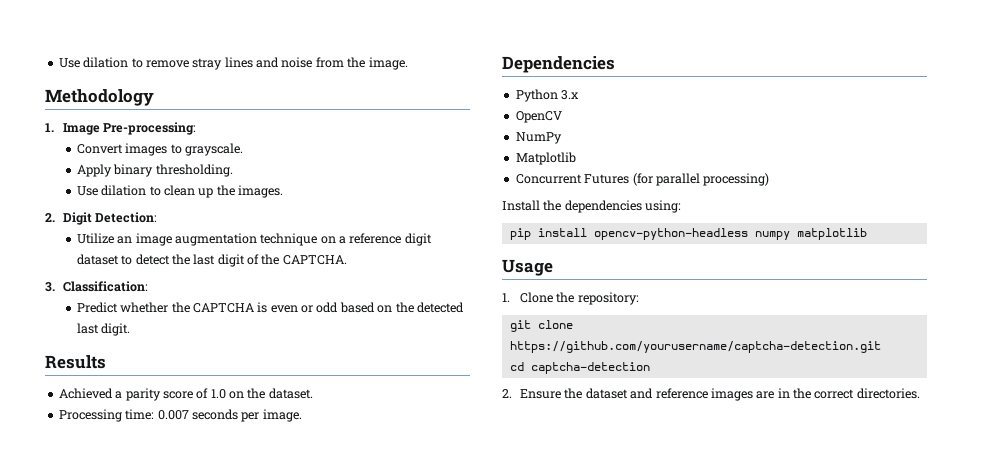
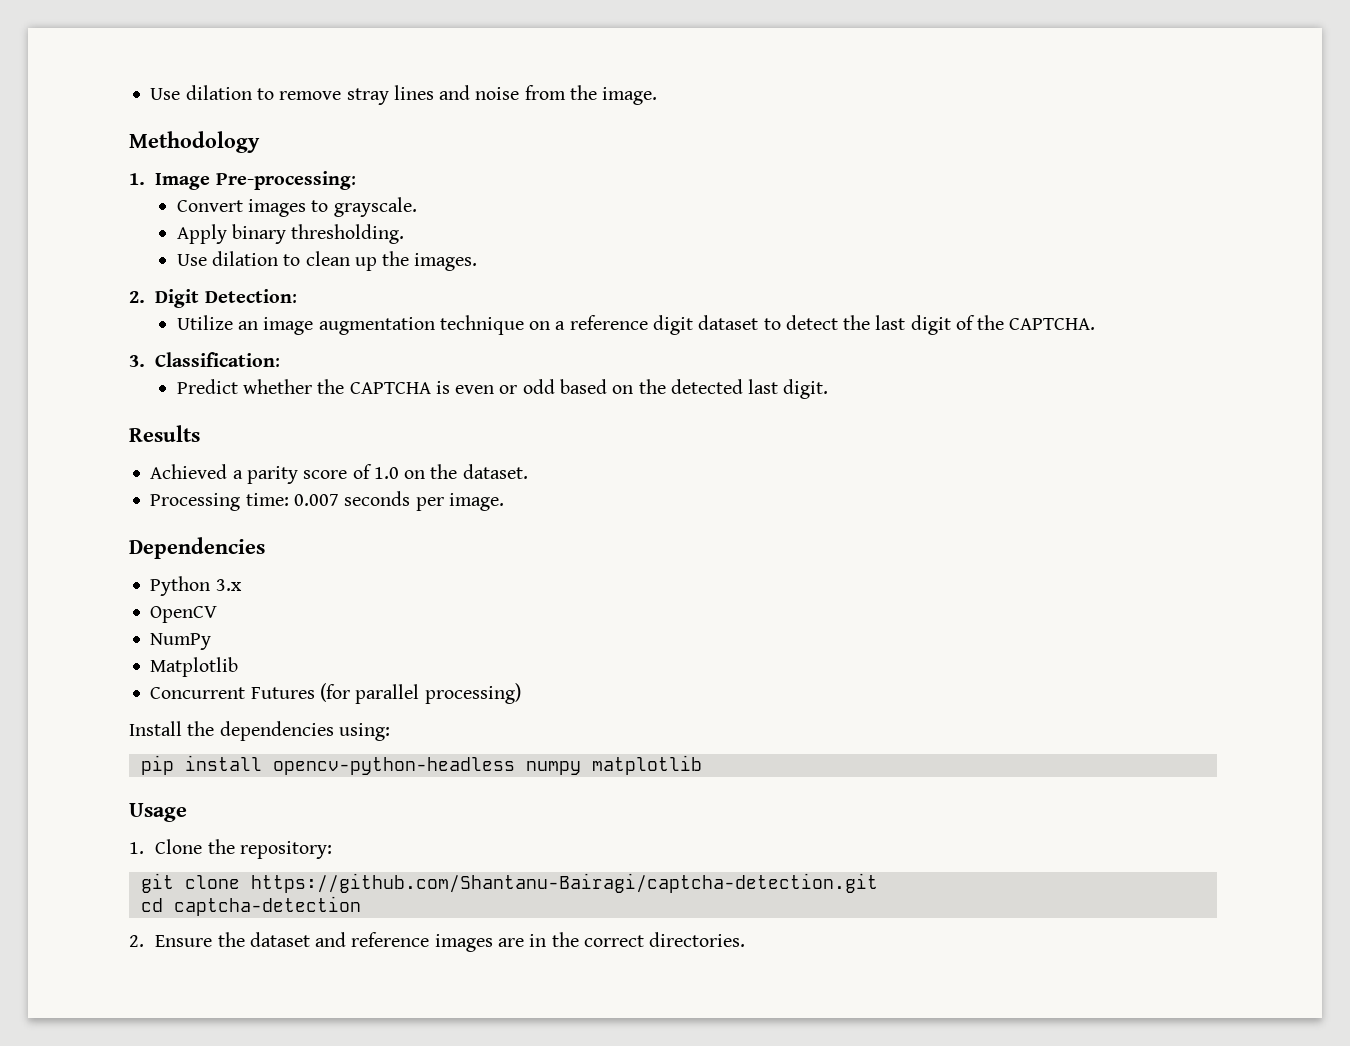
- git clone https://github.com/yourusername/captcha-detection.git
+ git clone https://github.com/Shantanu-Bairagi/captcha-detection.git

